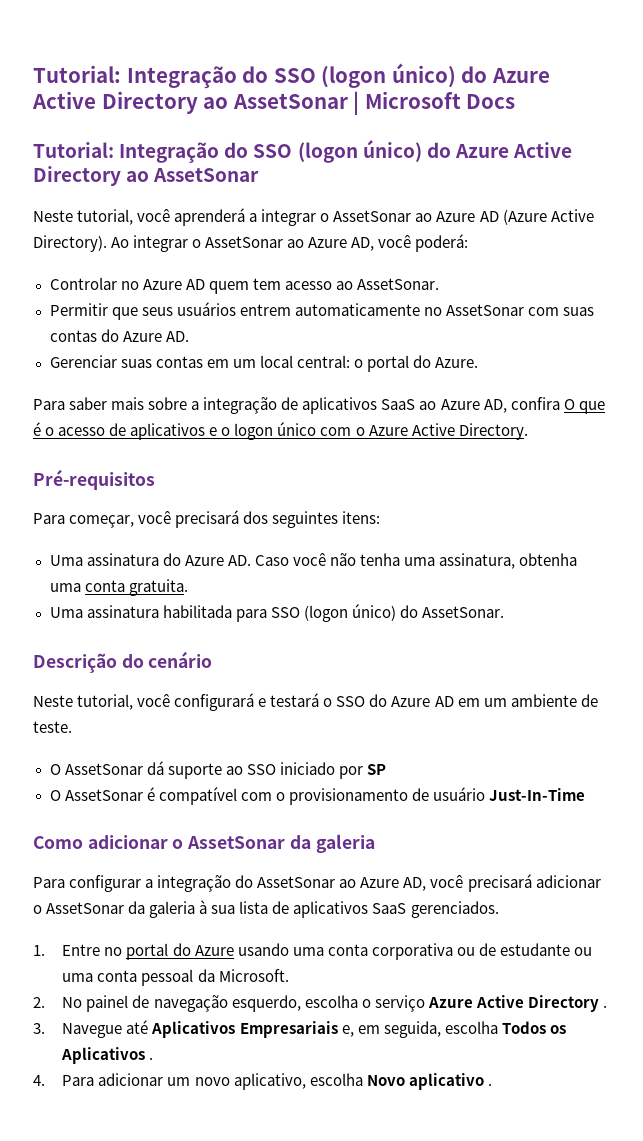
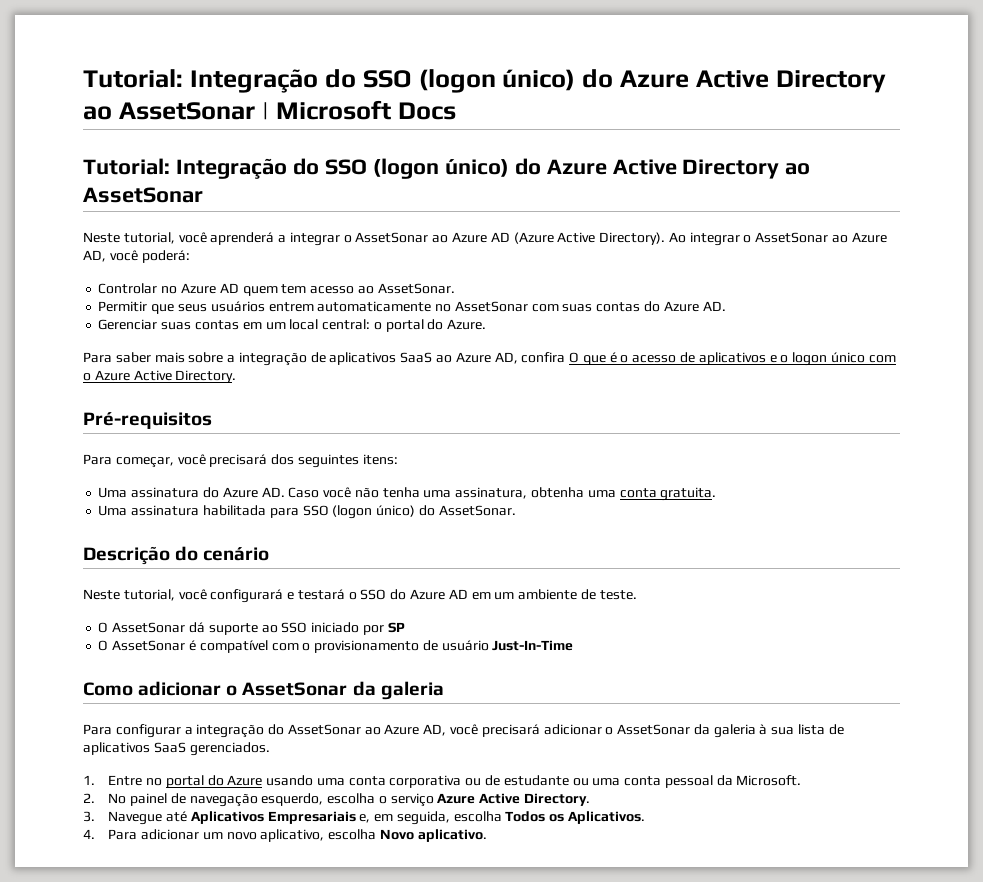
- 2. No painel de navegação esquerdo, escolha o serviço Azure Active Directory .
+ 2. No painel de navegação esquerdo, escolha o serviço Azure Active Directory.
- 3. Navegue até Aplicativos Empresariais e, em seguida, escolha Todos os Aplicativos .
+ 3. Navegue até Aplicativos Empresariais e, em seguida, escolha Todos os Aplicativos.
- 4. Para adicionar um novo aplicativo, escolha Novo aplicativo .
+ 4. Para adicionar um novo aplicativo, escolha Novo aplicativo.

